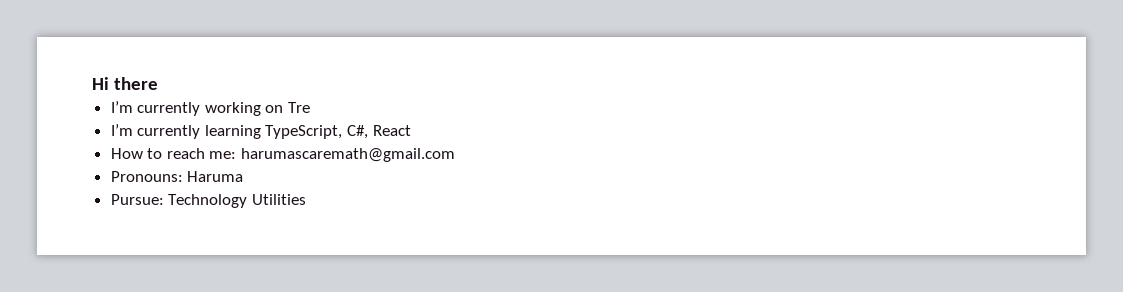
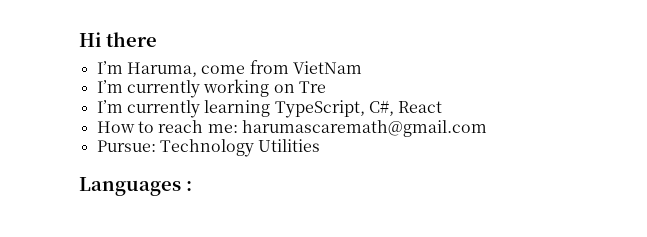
+ I’m Haruma, come from VietNam
- Pronouns: Haruma
+ Languages :

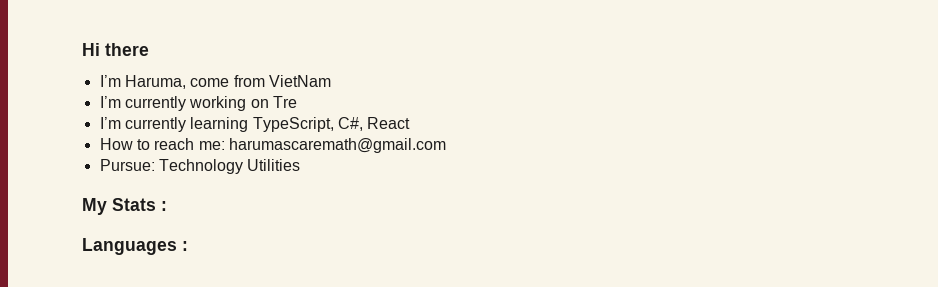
+ My Stats :

